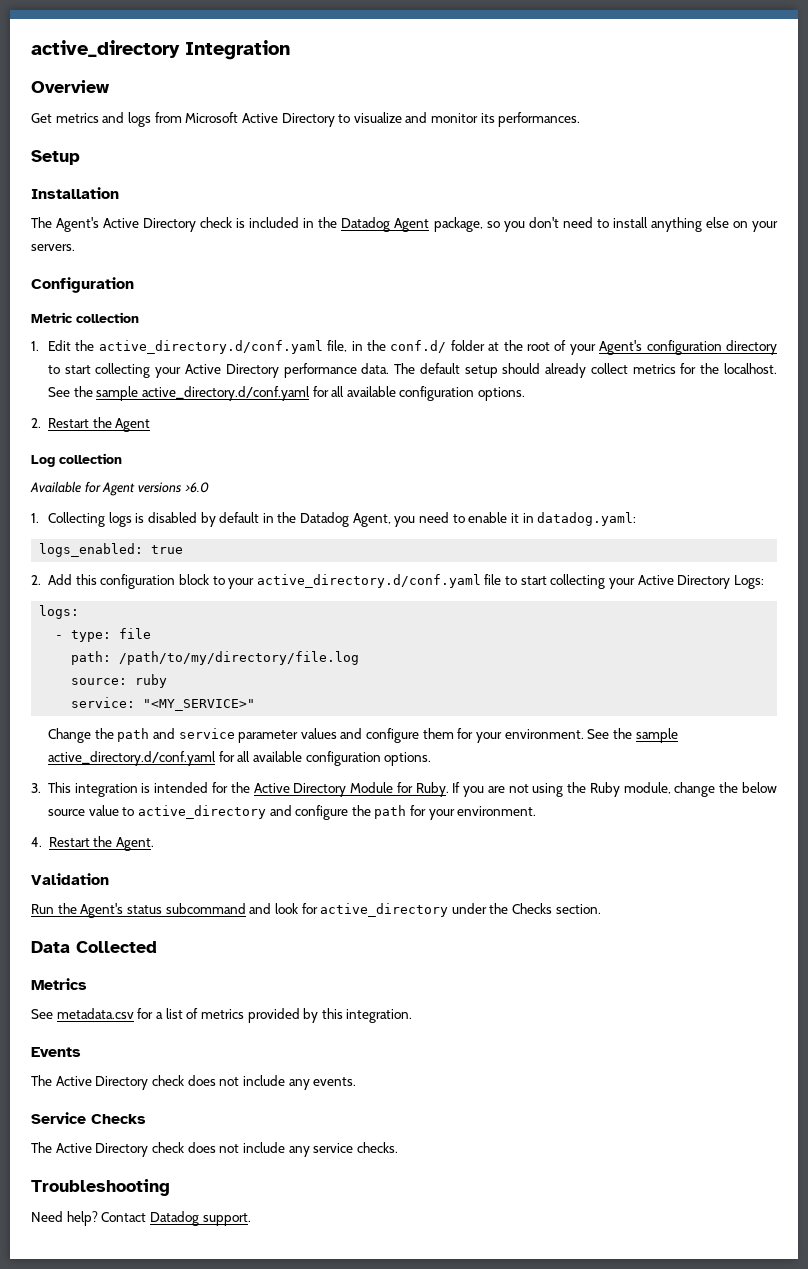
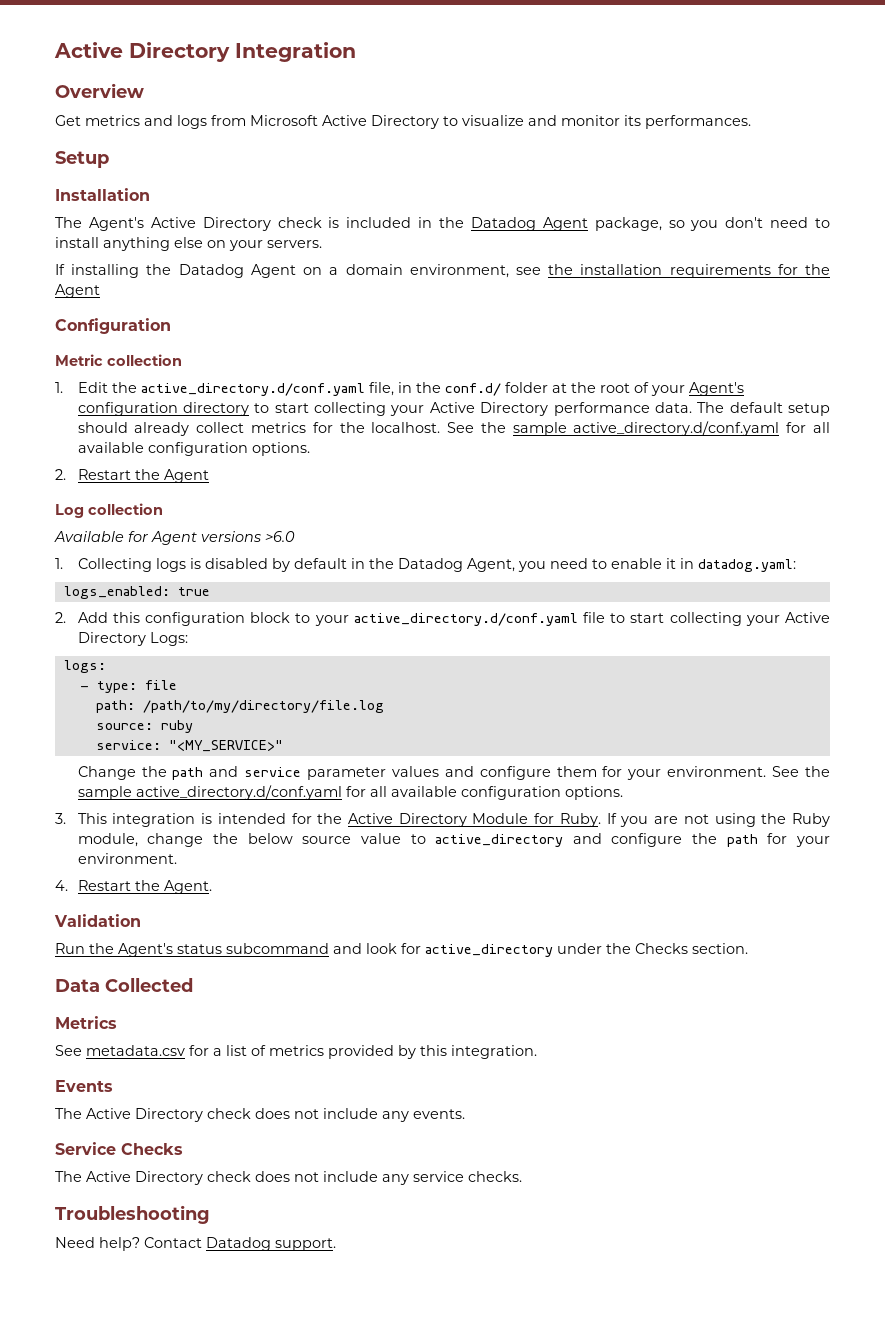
- active_directory Integration
+ Active Directory Integration
+ If installing the Datadog Agent on a domain environment, see the installation requirements for the Agent

